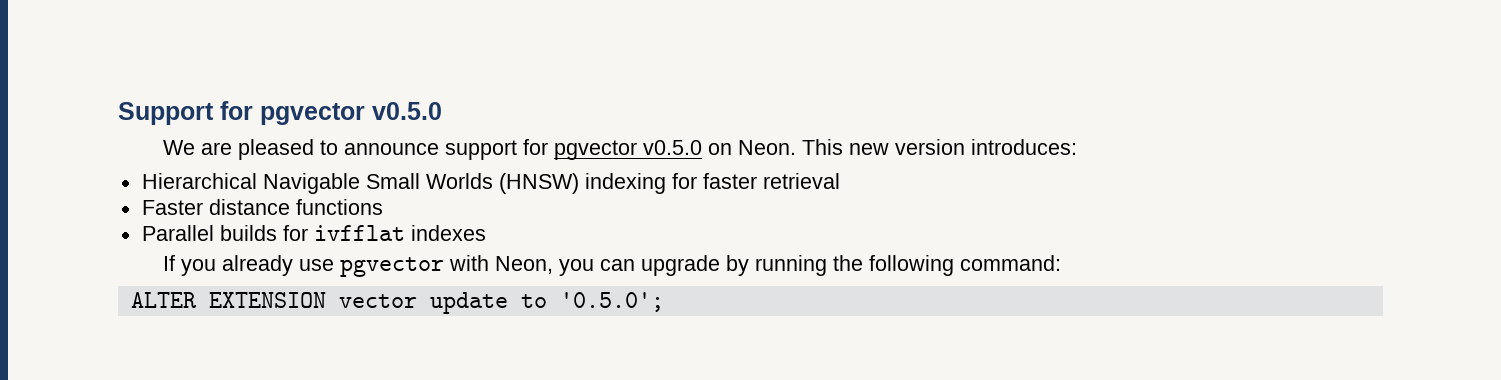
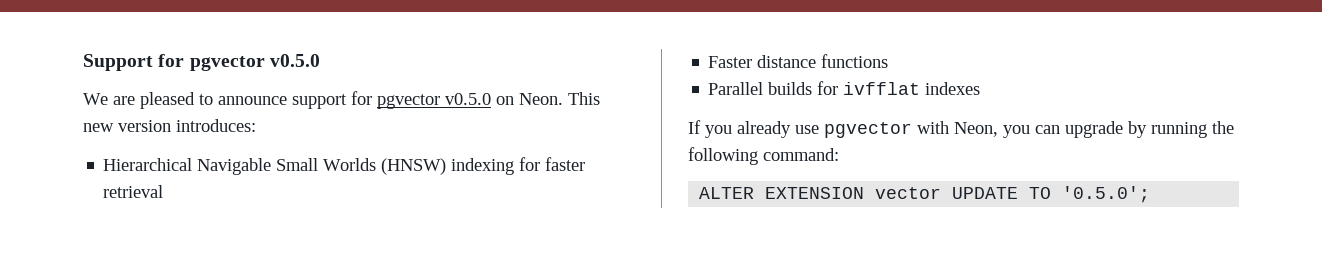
- ALTER EXTENSION vector update to '0.5.0';
+ ALTER EXTENSION vector UPDATE TO '0.5.0';

